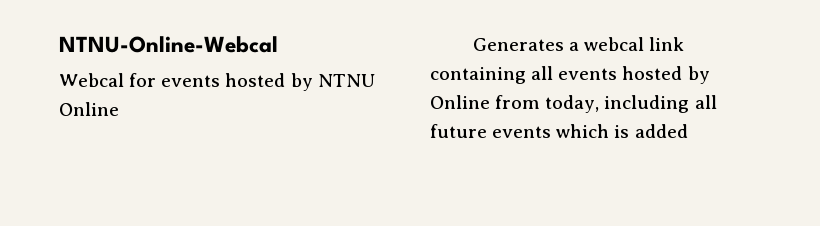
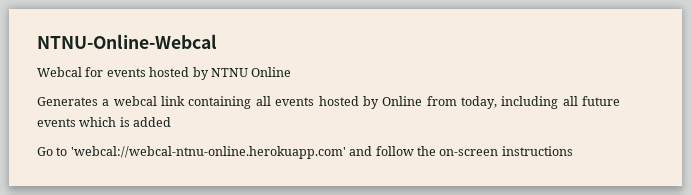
+ Go to 'webcal://webcal-ntnu-online.herokuapp.com' and follow the on-screen instructions

